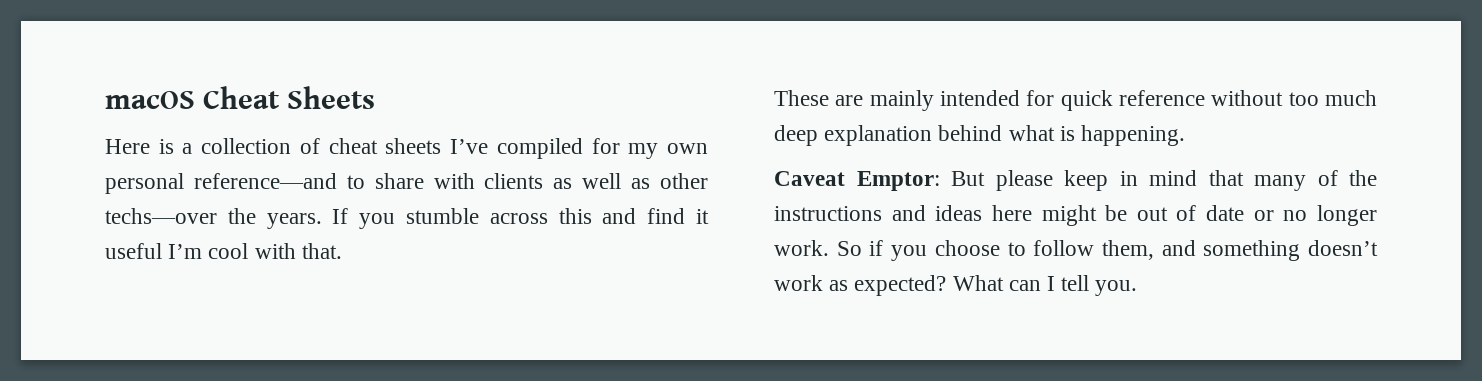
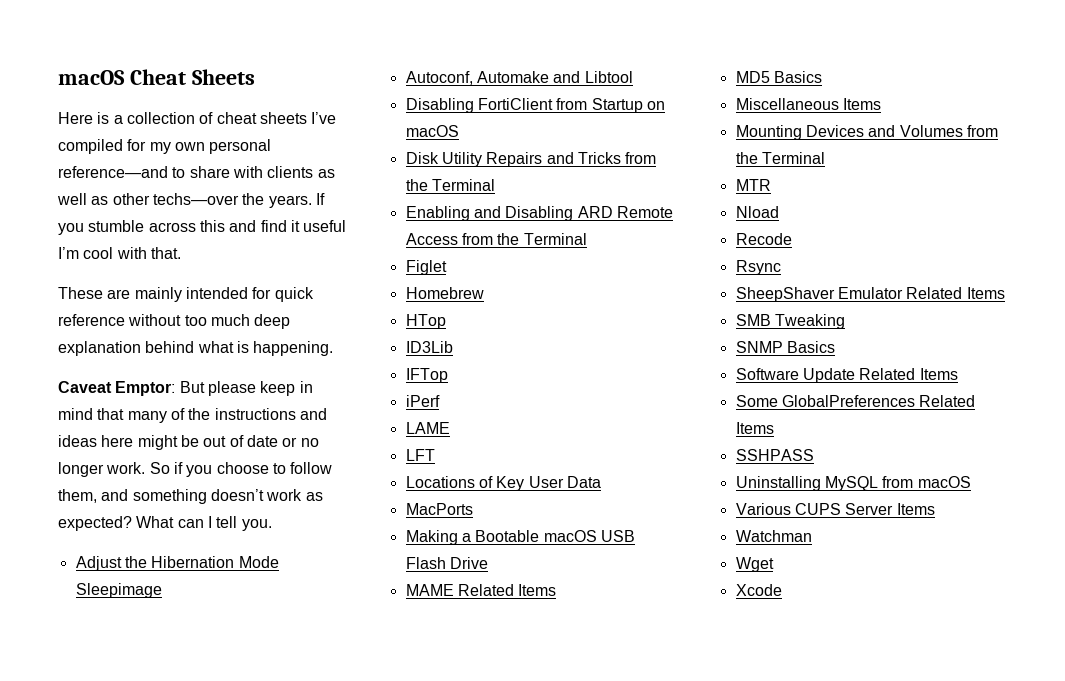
+ Adjust the Hibernation Mode Sleepimage
+ Autoconf, Automake and Libtool
+ Disabling FortiClient from Startup on macOS
+ Disk Utility Repairs and Tricks from the Terminal
+ Enabling and Disabling ARD Remote Access from the Terminal
+ Figlet
+ Homebrew
+ HTop
+ ID3Lib
+ IFTop
+ iPerf
+ LAME
+ LFT
+ Locations of Key User Data
+ MacPorts
+ Making a Bootable macOS USB Flash Drive
+ MAME Related Items
+ MD5 Basics
+ Miscellaneous Items
+ Mounting Devices and Volumes from the Terminal
+ MTR
+ Nload
+ Recode
+ Rsync
+ SheepShaver Emulator Related Items
+ SMB Tweaking
+ SNMP Basics
+ Software Update Related Items
+ Some GlobalPreferences Related Items
+ SSHPASS
+ Uninstalling MySQL from macOS
+ Various CUPS Server Items
+ Watchman
+ Wget
+ Xcode

